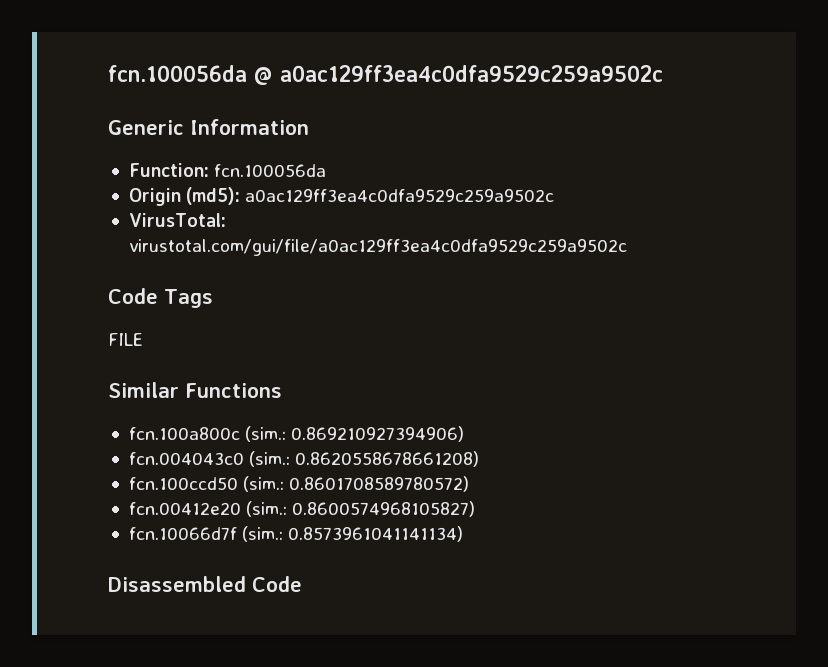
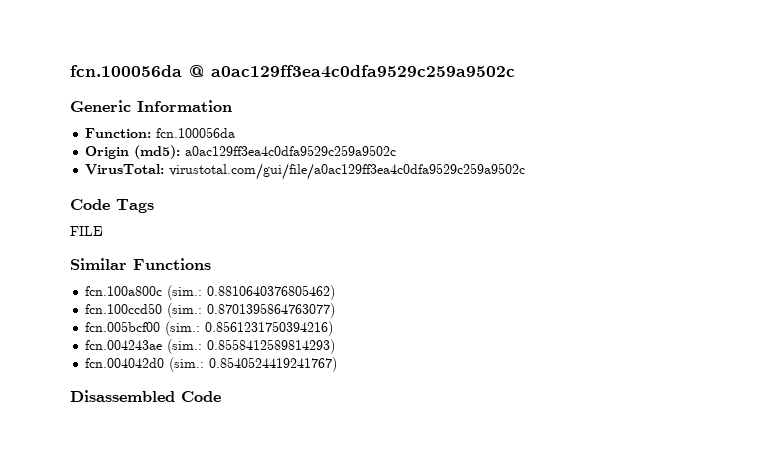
- fcn.100a800c (sim.: 0.869210927394906)
- fcn.004043c0 (sim.: 0.8620558678661208)
- fcn.100ccd50 (sim.: 0.8601708589780572)
- fcn.00412e20 (sim.: 0.8600574968105827)
- fcn.10066d7f (sim.: 0.8573961041141134)
+ fcn.100a800c (sim.: 0.8810640376805462)
+ fcn.100ccd50 (sim.: 0.8701395864763077)
+ fcn.005bcf00 (sim.: 0.8561231750394216)
+ fcn.004243ae (sim.: 0.8558412589814293)
+ fcn.004042d0 (sim.: 0.8540524419241767)

